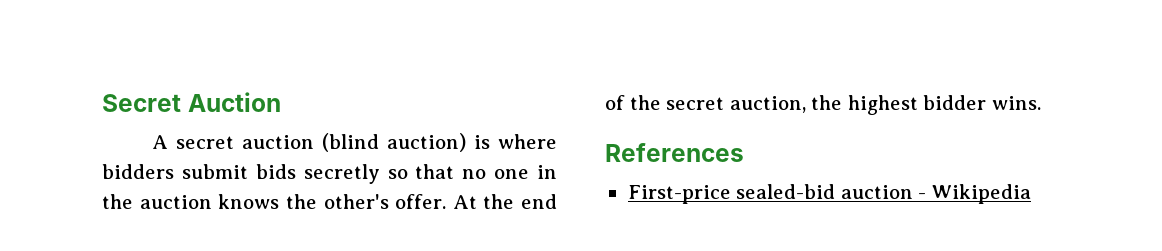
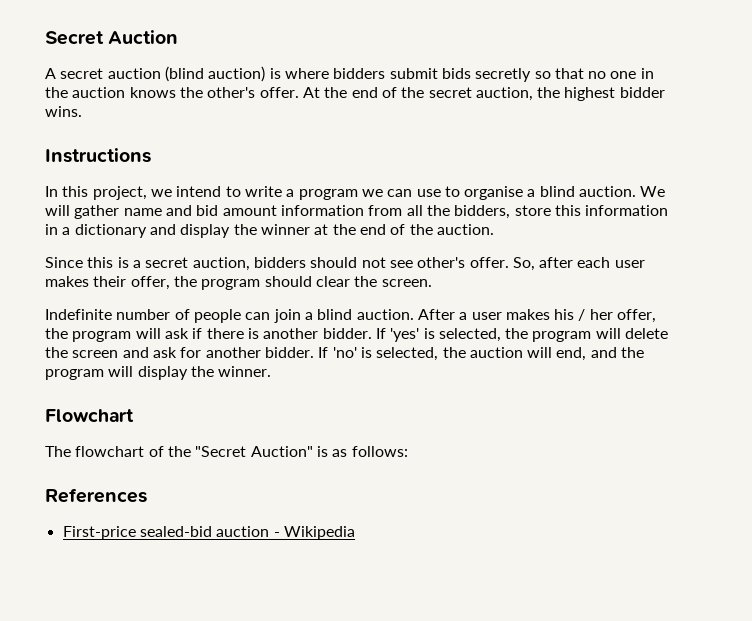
+ Instructions
+ In this project, we intend to write a program we can use to organise a blind auction. We will gather name and bid amount information from all the bidders, store this information in a dictionary and display the winner at the end of the auction.
+ Since this is a secret auction, bidders should not see other's offer. So, after each user makes their offer, the program should clear the screen.
+ Indefinite number of people can join a blind auction. After a user makes his / her offer, the program will ask if there is another bidder. If 'yes' is selected, the program will delete the screen and ask for another bidder. If 'no' is selected, the auction will end, and the program will display the winner.
+ Flowchart
+ The flowchart of the "Secret Auction" is as follows:

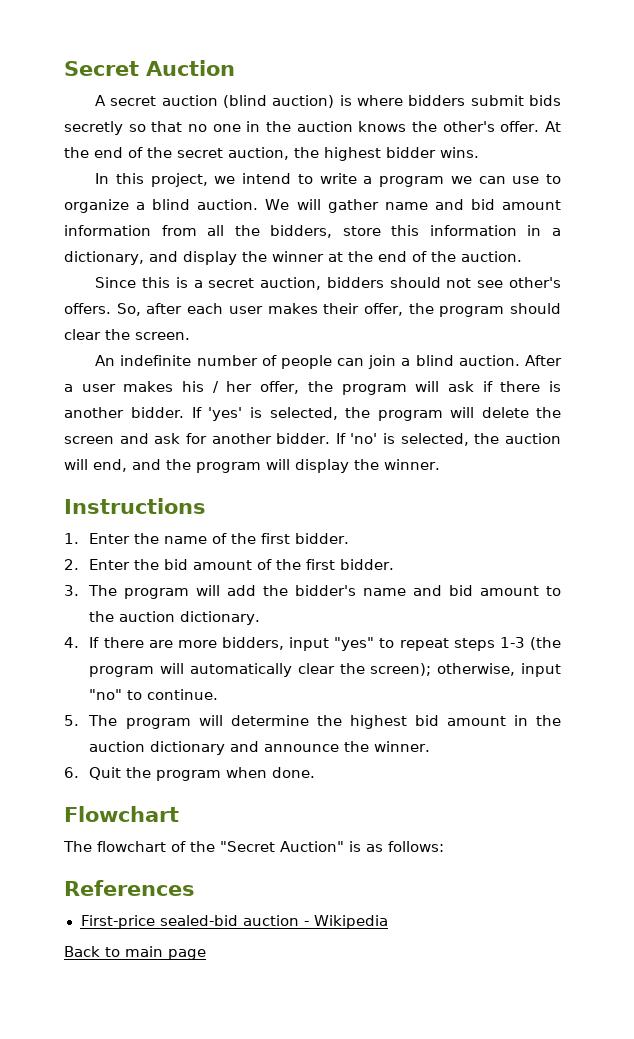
- Instructions
- In this project, we intend to write a program we can use to organise a blind auction.
+ In this project, we intend to write a program we can use to organize a blind auction.
- We will gather name and bid amount information from all the bidders, store this information in a dictionary and display the winner at the end of the auction.
+ We will gather name and bid amount information from all the bidders, store this information in a dictionary, and display the winner at the end of the auction.
- Since this is a secret auction, bidders should not see other's offer.
+ Since this is a secret auction, bidders should not see other's offers.
- Indefinite number of people can join a blind auction.
+ An indefinite number of people can join a blind auction.
+ Instructions
+ 1. Enter the name of the first bidder.
+ 2. Enter the bid amount of the first bidder.
+ 3. The program will add the bidder's name and bid amount to the auction dictionary.
+ 4. If there are more bidders, input "yes" to repeat steps 1-3 (the program will automatically clear the screen); otherwise, input "no" to continue.
+ 5. The program will determine the highest bid amount in the auction dictionary and announce the winner.
+ 6. Quit the program when done.
+ Back to main page

